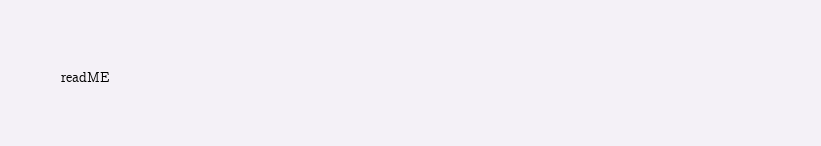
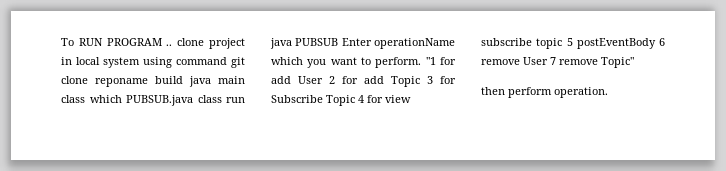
- readME
+ To RUN PROGRAM .. clone project in local system using command git clone reponame build java main class which PUBSUB.java class run java PUBSUB Enter operationName which you want to perform. "1 for add User 2 for add Topic 3 for Subscribe Topic 4 for view subscribe topic 5 postEventBody 6 remove User 7 remove Topic"
+ then perform operation.

